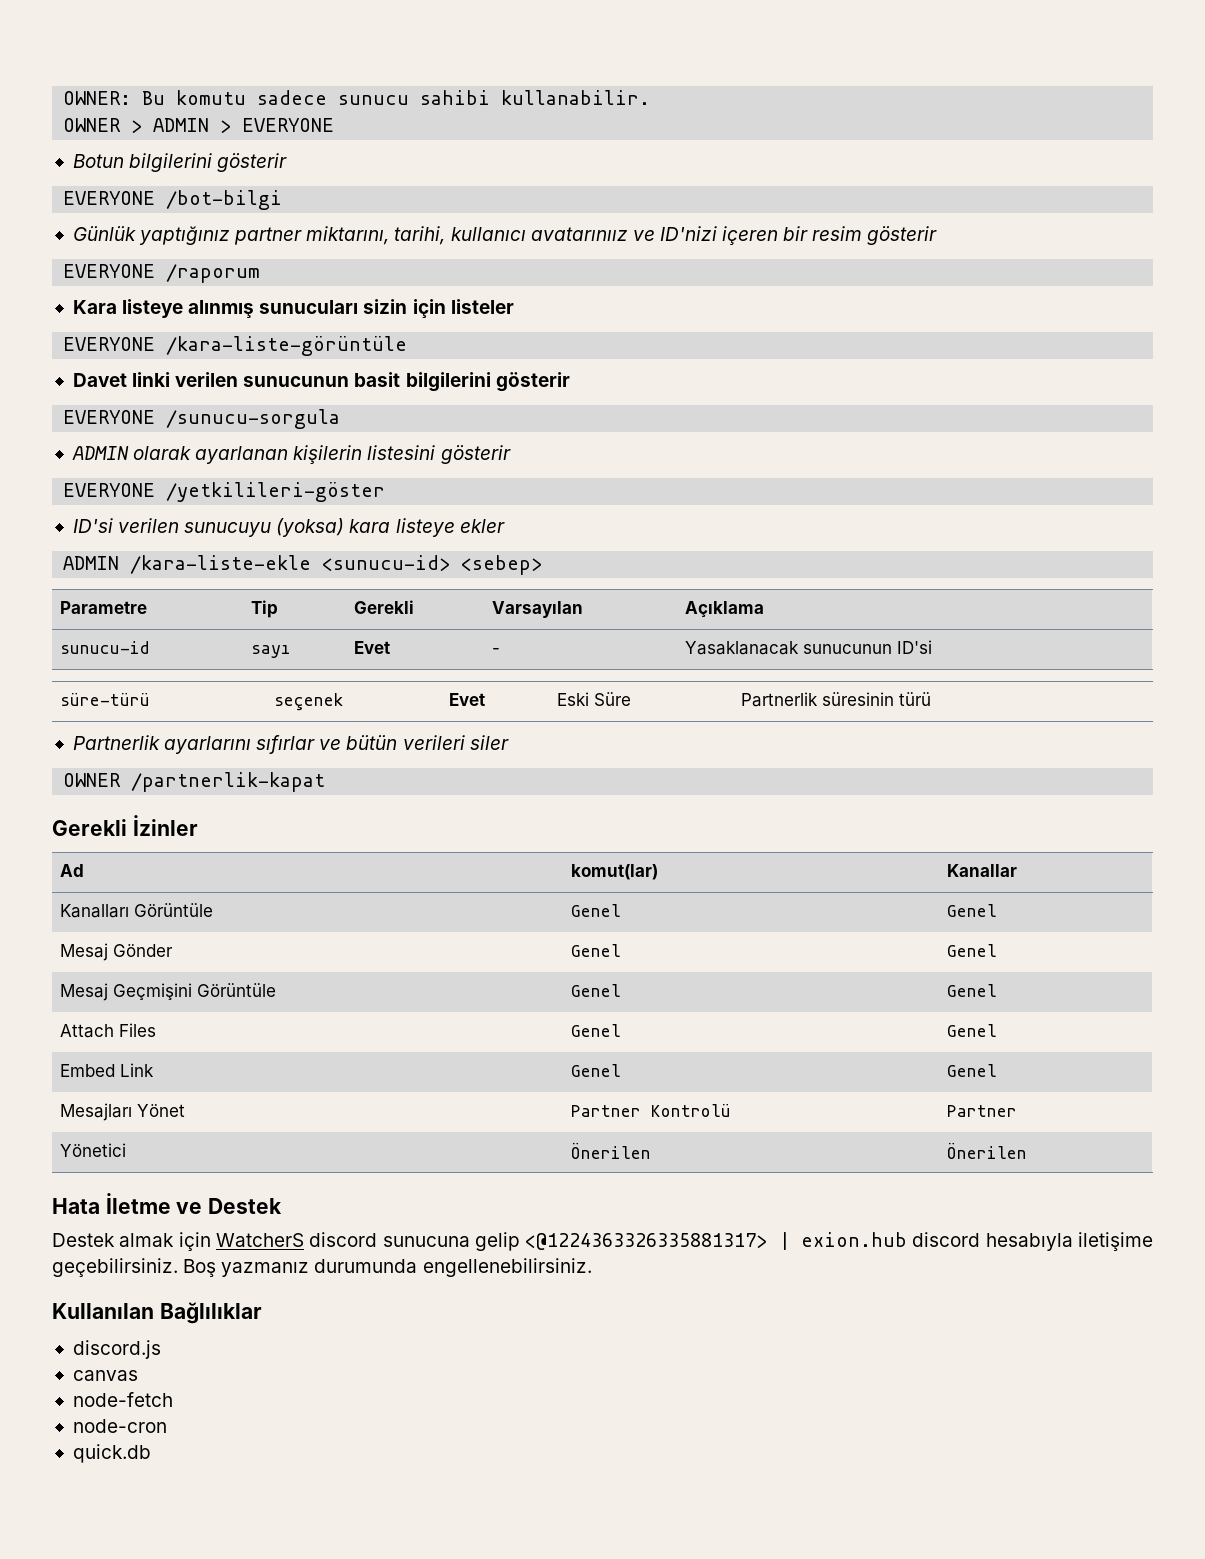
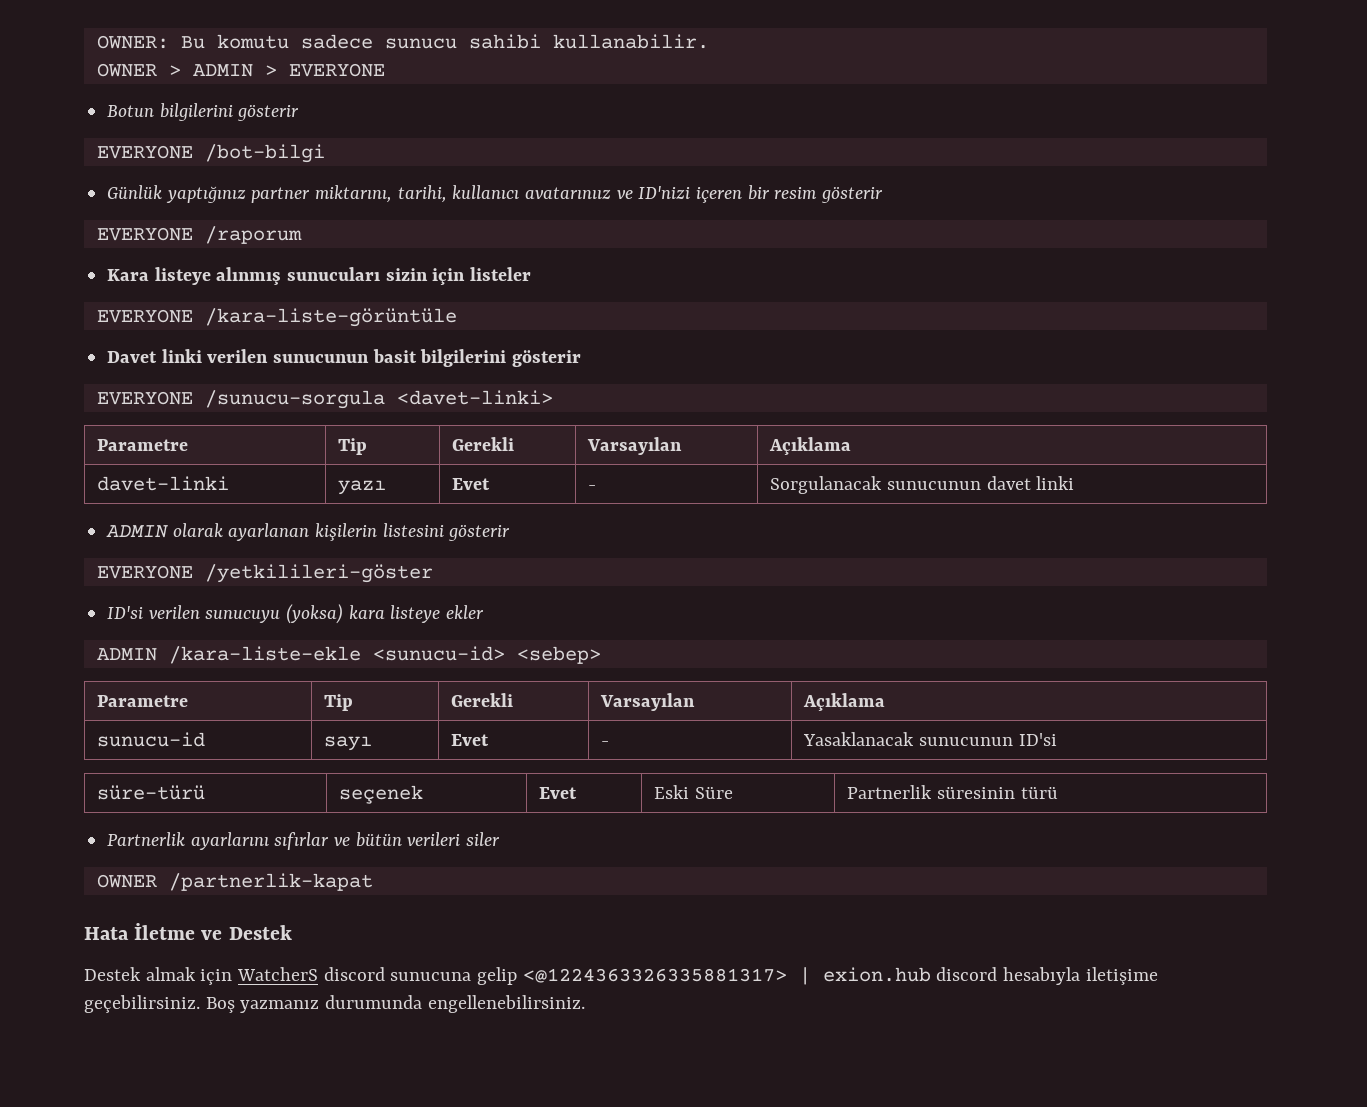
- EVERYONE /sunucu-sorgula
+ EVERYONE /sunucu-sorgula <davet-linki>
+ Parametre | Tip | Gerekli | Varsayılan | Açıklama
+ davet-linki | yazı | Evet | - | Sorgulanacak sunucunun davet linki
- Gerekli İzinler
- Ad | komut(lar) | Kanallar
- Kanalları Görüntüle | Genel | Genel
- Mesaj Gönder | Genel | Genel
- Mesaj Geçmişini Görüntüle | Genel | Genel
- Attach Files | Genel | Genel
- Embed Link | Genel | Genel
- Mesajları Yönet | Partner Kontrolü | Partner
- Yönetici | Önerilen | Önerilen
- Kullanılan Bağlılıklar
- discord.js
- canvas
- node-fetch
- node-cron
- quick.db

